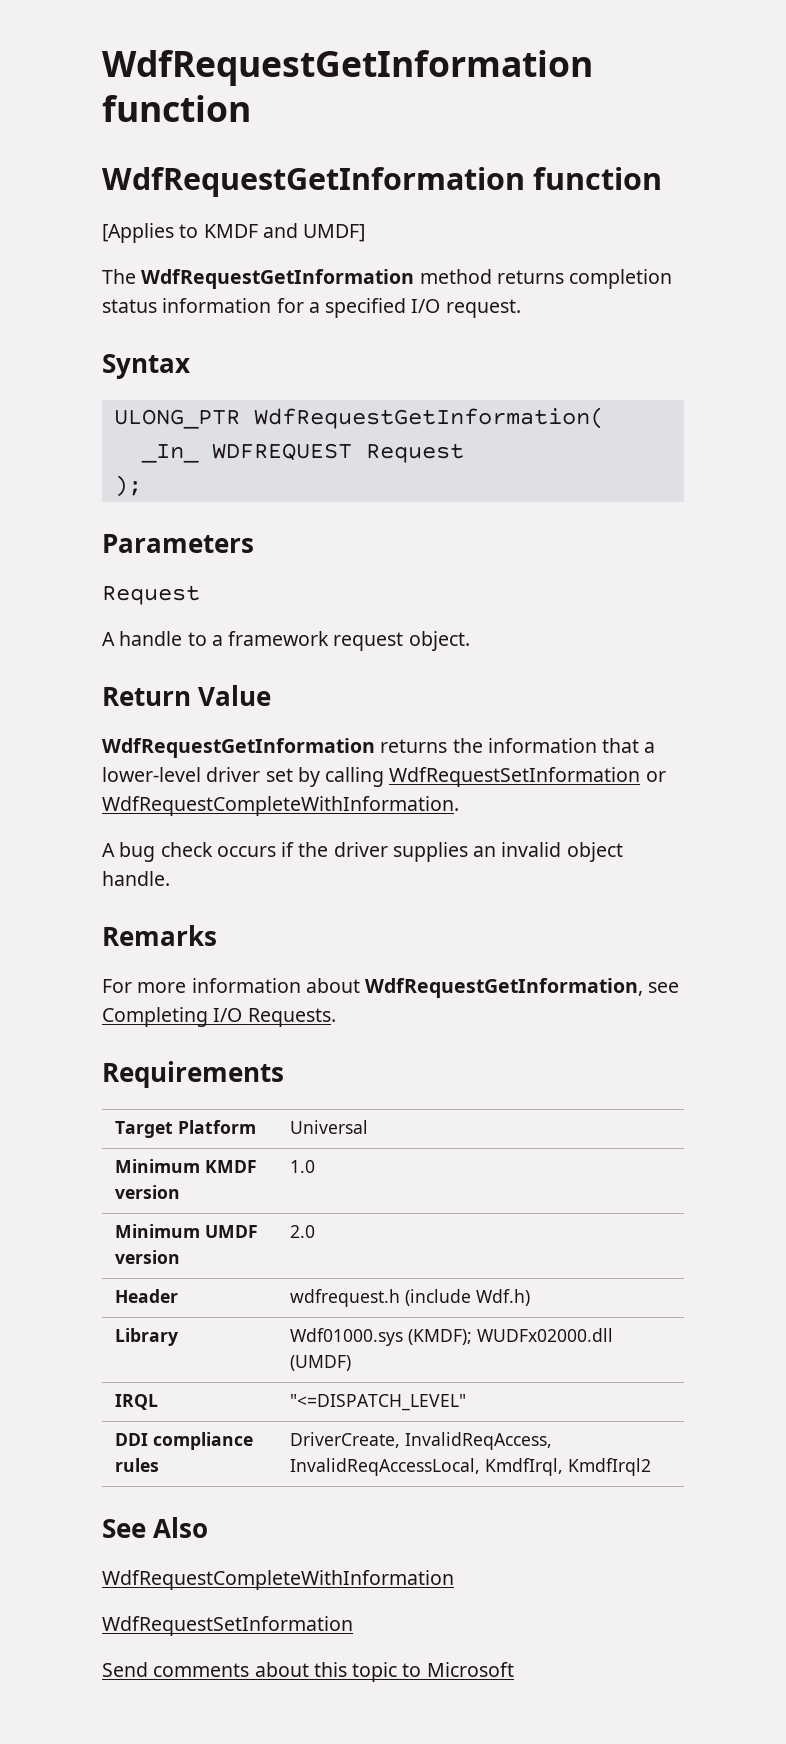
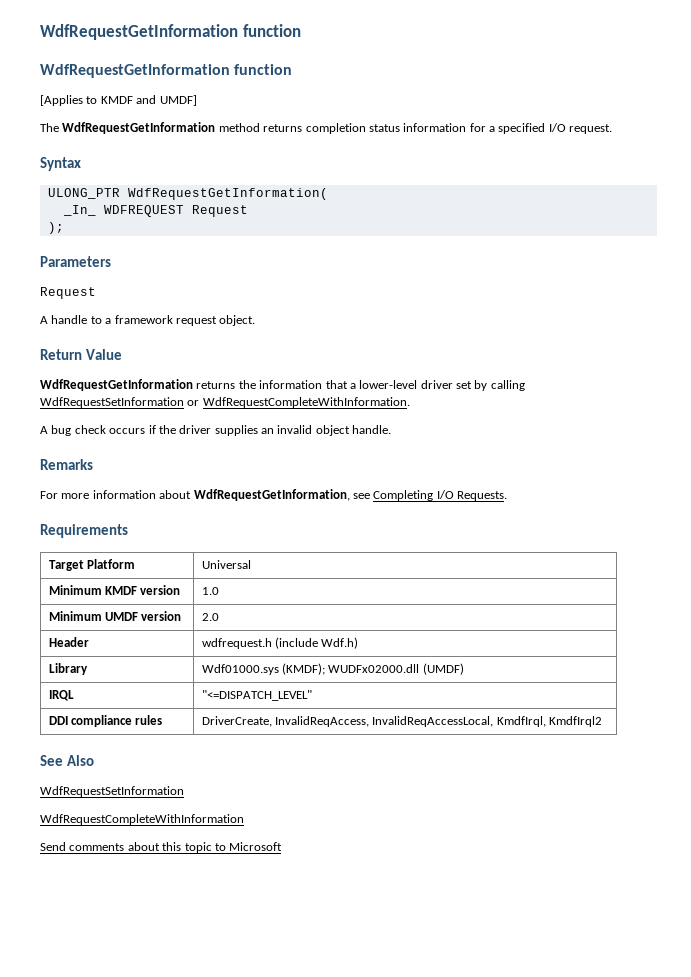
  See Also
+ WdfRequestSetInformation
  WdfRequestCompleteWithInformation
- WdfRequestSetInformation

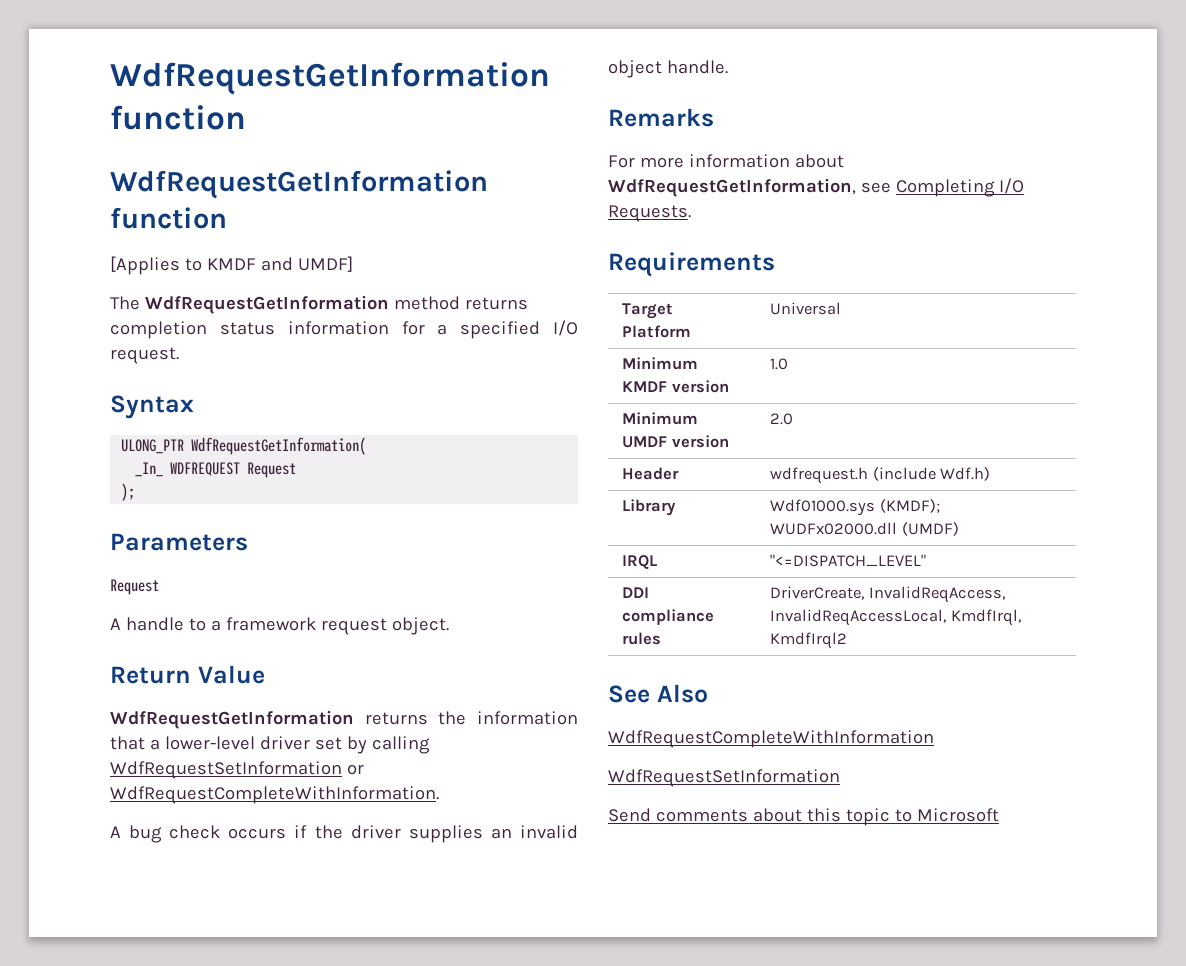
  See Also
+ WdfRequestCompleteWithInformation
  WdfRequestSetInformation
- WdfRequestCompleteWithInformation

